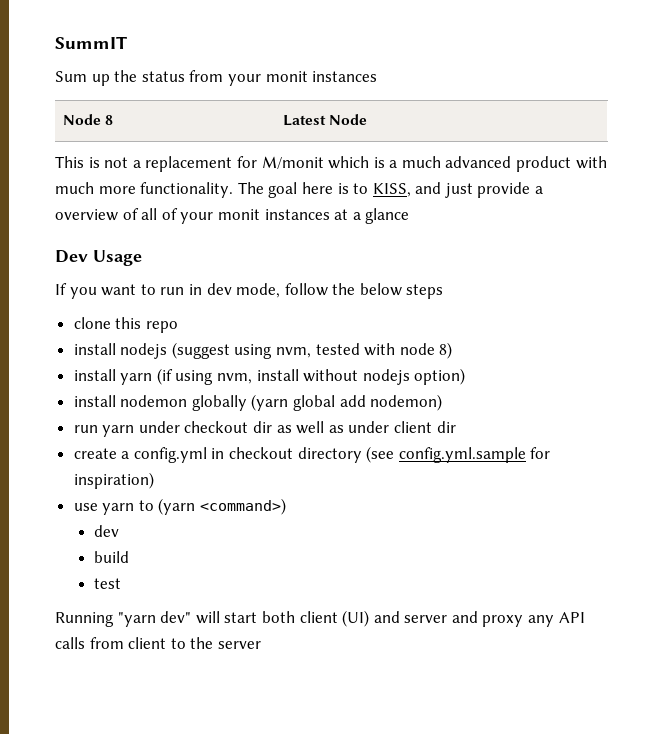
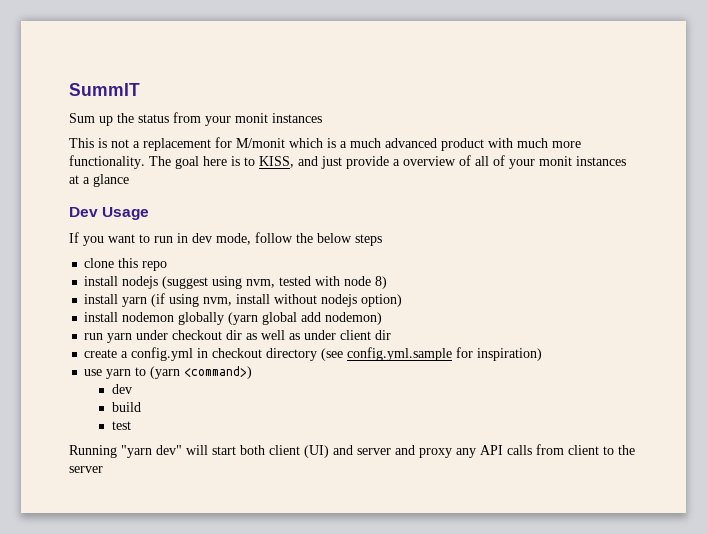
- Node 8 | Latest Node

